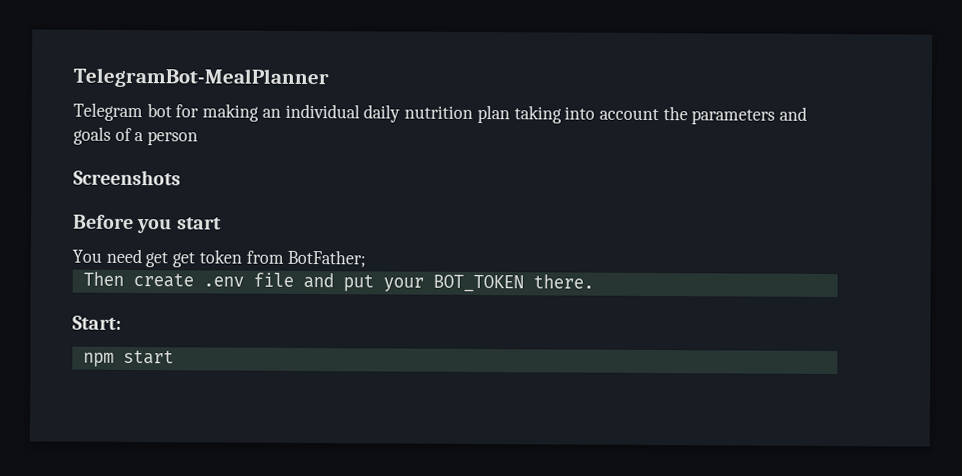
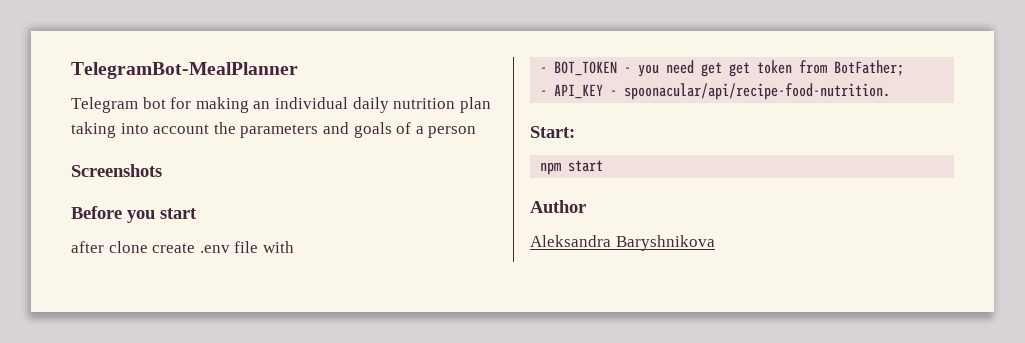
- You need get get token from BotFather;
+ after clone create .env file with
+ - BOT_TOKEN - you need get get token from BotFather;
- Then create .env file and put your BOT_TOKEN there.
+ - API_KEY - spoonacular/api/recipe-food-nutrition.
+ Author
+ Aleksandra Baryshnikova

